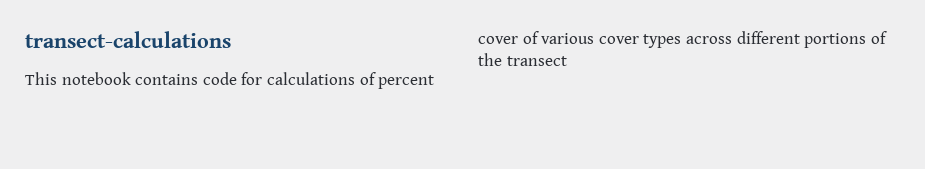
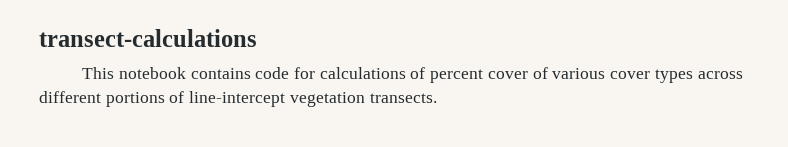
- This notebook contains code for calculations of percent cover of various cover types across different portions of the transect
+ This notebook contains code for calculations of percent cover of various cover types across different portions of line-intercept vegetation transects.

